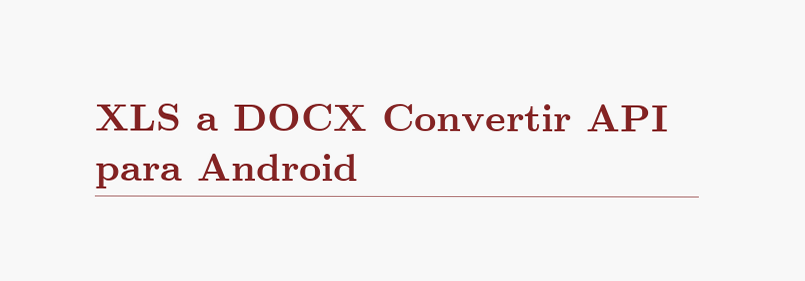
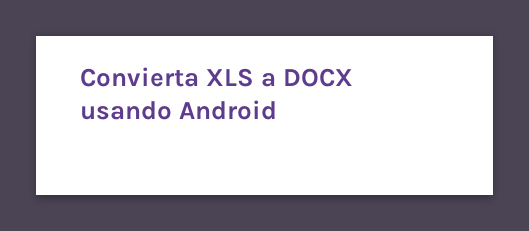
- XLS a DOCX Convertir API para Android
+ Convierta XLS a DOCX usando Android

